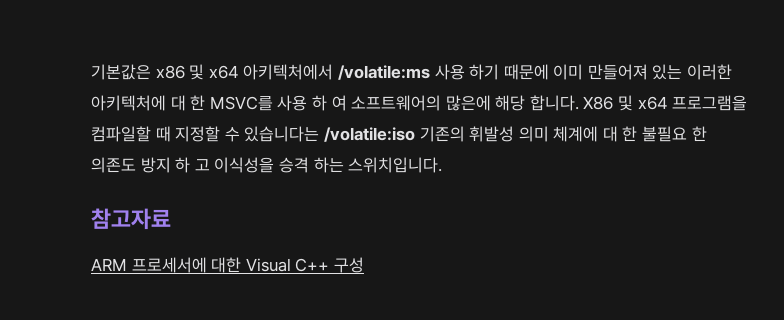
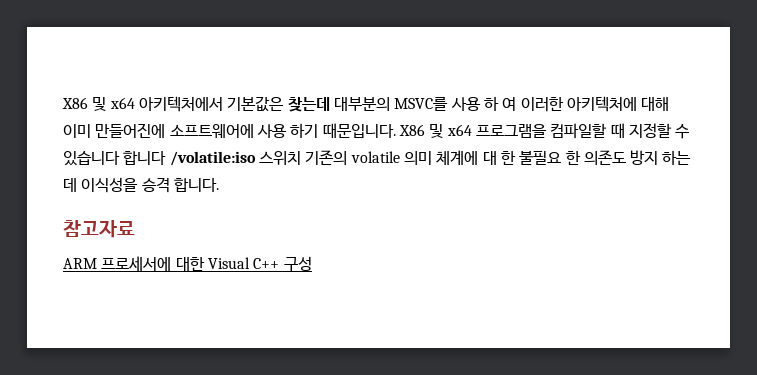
- 기본값은 x86 및 x64 아키텍처에서 /volatile:ms 사용 하기 때문에 이미 만들어져 있는 이러한 아키텍처에 대 한 MSVC를 사용 하 여 소프트웨어의 많은에 해당 합니다.
+ X86 및 x64 아키텍처에서 기본값은 찾는데 대부분의 MSVC를 사용 하 여 이러한 아키텍처에 대해 이미 만들어진에 소프트웨어에 사용 하기 때문입니다.
- X86 및 x64 프로그램을 컴파일할 때 지정할 수 있습니다는 /volatile:iso 기존의 휘발성 의미 체계에 대 한 불필요 한 의존도 방지 하 고 이식성을 승격 하는 스위치입니다.
+ X86 및 x64 프로그램을 컴파일할 때 지정할 수 있습니다 합니다 /volatile:iso 스위치 기존의 volatile 의미 체계에 대 한 불필요 한 의존도 방지 하는 데 이식성을 승격 합니다.

